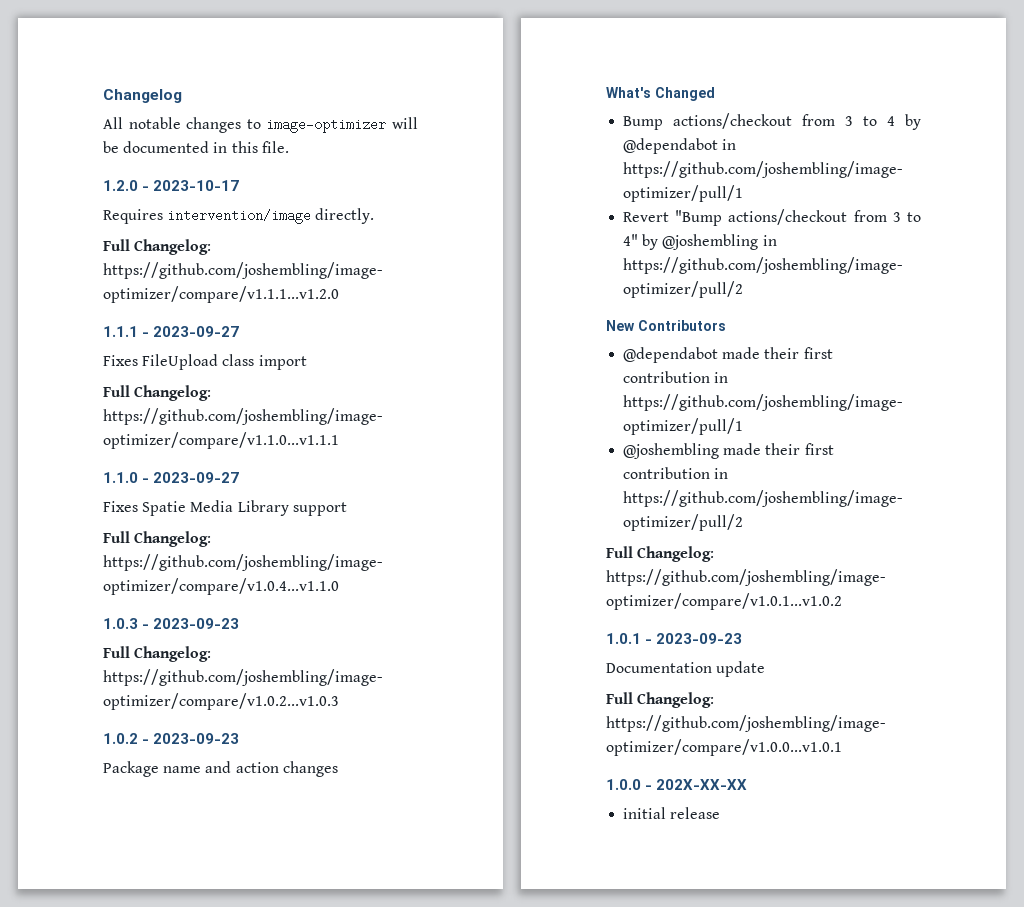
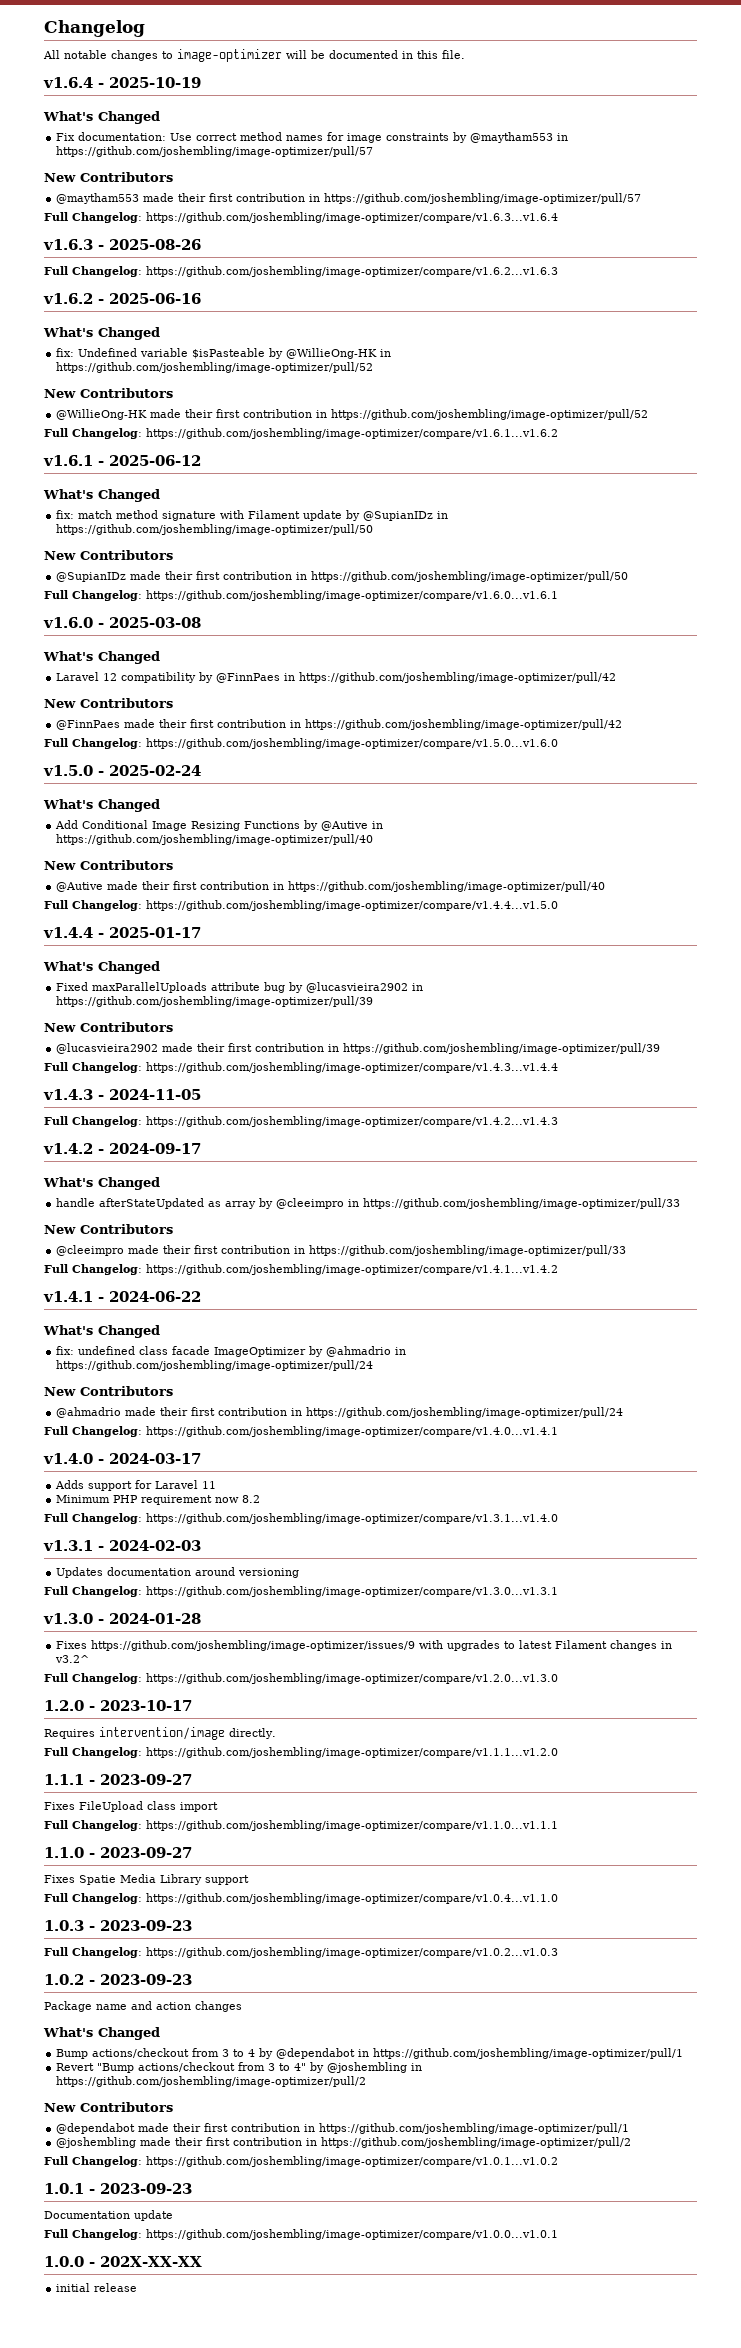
+ v1.6.4 - 2025-10-19
+ What's Changed
+ Fix documentation: Use correct method names for image constraints by @maytham553 in https://github.com/joshembling/image-optimizer/pull/57
+ New Contributors
+ @maytham553 made their first contribution in https://github.com/joshembling/image-optimizer/pull/57
+ Full Changelog: https://github.com/joshembling/image-optimizer/compare/v1.6.3...v1.6.4
+ v1.6.3 - 2025-08-26
+ Full Changelog: https://github.com/joshembling/image-optimizer/compare/v1.6.2...v1.6.3
+ v1.6.2 - 2025-06-16
+ What's Changed
+ fix: Undefined variable $isPasteable by @WillieOng-HK in https://github.com/joshembling/image-optimizer/pull/52
+ New Contributors
+ @WillieOng-HK made their first contribution in https://github.com/joshembling/image-optimizer/pull/52
+ Full Changelog: https://github.com/joshembling/image-optimizer/compare/v1.6.1...v1.6.2
+ v1.6.1 - 2025-06-12
+ What's Changed
+ fix: match method signature with Filament update by @SupianIDz in https://github.com/joshembling/image-optimizer/pull/50
+ New Contributors
+ @SupianIDz made their first contribution in https://github.com/joshembling/image-optimizer/pull/50
+ Full Changelog: https://github.com/joshembling/image-optimizer/compare/v1.6.0...v1.6.1
+ v1.6.0 - 2025-03-08
+ What's Changed
+ Laravel 12 compatibility by @FinnPaes in https://github.com/joshembling/image-optimizer/pull/42
+ New Contributors
+ @FinnPaes made their first contribution in https://github.com/joshembling/image-optimizer/pull/42
+ Full Changelog: https://github.com/joshembling/image-optimizer/compare/v1.5.0...v1.6.0
+ v1.5.0 - 2025-02-24
+ What's Changed
+ Add Conditional Image Resizing Functions by @Autive in https://github.com/joshembling/image-optimizer/pull/40
+ New Contributors
+ @Autive made their first contribution in https://github.com/joshembling/image-optimizer/pull/40
+ Full Changelog: https://github.com/joshembling/image-optimizer/compare/v1.4.4...v1.5.0
+ v1.4.4 - 2025-01-17
+ What's Changed
+ Fixed maxParallelUploads attribute bug by @lucasvieira2902 in https://github.com/joshembling/image-optimizer/pull/39
+ New Contributors
+ @lucasvieira2902 made their first contribution in https://github.com/joshembling/image-optimizer/pull/39
+ Full Changelog: https://github.com/joshembling/image-optimizer/compare/v1.4.3...v1.4.4
+ v1.4.3 - 2024-11-05
+ Full Changelog: https://github.com/joshembling/image-optimizer/compare/v1.4.2...v1.4.3
+ v1.4.2 - 2024-09-17
+ What's Changed
+ handle afterStateUpdated as array by @cleeimpro in https://github.com/joshembling/image-optimizer/pull/33
+ New Contributors
+ @cleeimpro made their first contribution in https://github.com/joshembling/image-optimizer/pull/33
+ Full Changelog: https://github.com/joshembling/image-optimizer/compare/v1.4.1...v1.4.2
+ v1.4.1 - 2024-06-22
+ What's Changed
+ fix: undefined class facade ImageOptimizer by @ahmadrio in https://github.com/joshembling/image-optimizer/pull/24
+ New Contributors
+ @ahmadrio made their first contribution in https://github.com/joshembling/image-optimizer/pull/24
+ Full Changelog: https://github.com/joshembling/image-optimizer/compare/v1.4.0...v1.4.1
+ v1.4.0 - 2024-03-17
+ Adds support for Laravel 11
+ Minimum PHP requirement now 8.2
+ Full Changelog: https://github.com/joshembling/image-optimizer/compare/v1.3.1...v1.4.0
+ v1.3.1 - 2024-02-03
+ Updates documentation around versioning
+ Full Changelog: https://github.com/joshembling/image-optimizer/compare/v1.3.0...v1.3.1
+ v1.3.0 - 2024-01-28
+ Fixes https://github.com/joshembling/image-optimizer/issues/9 with upgrades to latest Filament changes in v3.2^
+ Full Changelog: https://github.com/joshembling/image-optimizer/compare/v1.2.0...v1.3.0

